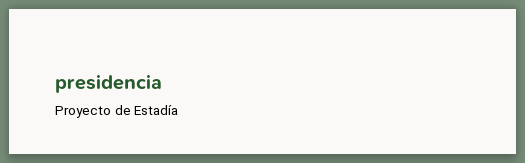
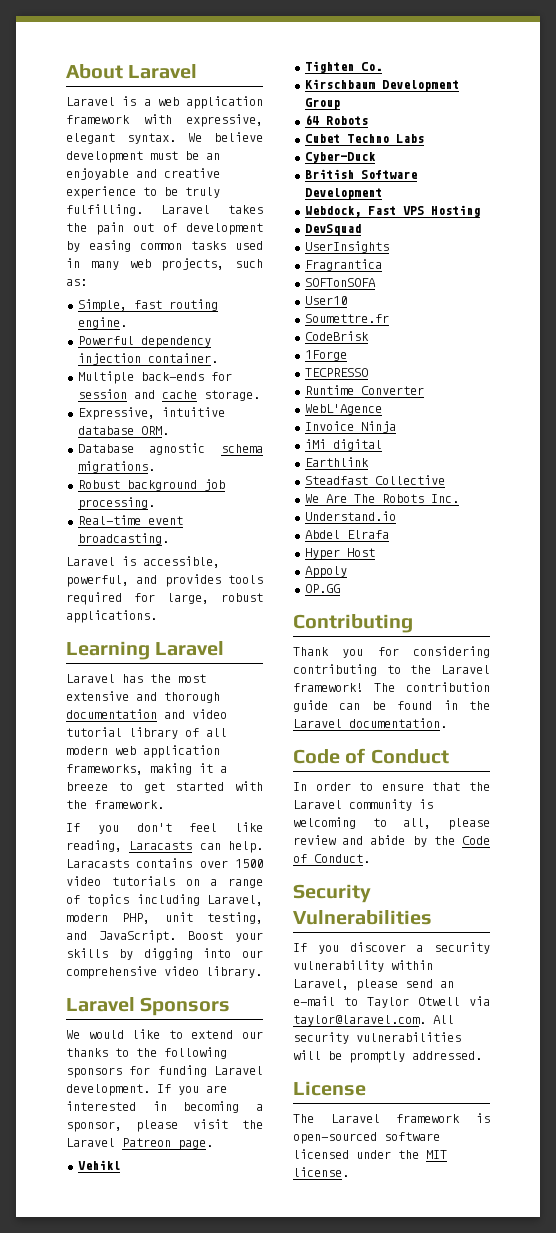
- presidencia
- Proyecto de Estadía
+ About Laravel
+ Laravel is a web application framework with expressive, elegant syntax. We believe development must be an enjoyable and creative experience to be truly fulfilling. Laravel takes the pain out of development by easing common tasks used in many web projects, such as:
+ Simple, fast routing engine.
+ Powerful dependency injection container.
+ Multiple back-ends for session and cache storage.
+ Expressive, intuitive database ORM.
+ Database agnostic schema migrations.
+ Robust background job processing.
+ Real-time event broadcasting.
+ Laravel is accessible, powerful, and provides tools required for large, robust applications.
+ Learning Laravel
+ Laravel has the most extensive and thorough documentation and video tutorial library of all modern web application frameworks, making it a breeze to get started with the framework.
+ If you don't feel like reading, Laracasts can help. Laracasts contains over 1500 video tutorials on a range of topics including Laravel, modern PHP, unit testing, and JavaScript. Boost your skills by digging into our comprehensive video library.
+ Laravel Sponsors
+ We would like to extend our thanks to the following sponsors for funding Laravel development. If you are interested in becoming a sponsor, please visit the Laravel Patreon page.
+ Vehikl
+ Tighten Co.
+ Kirschbaum Development Group
+ 64 Robots
+ Cubet Techno Labs
+ Cyber-Duck
+ British Software Development
+ Webdock, Fast VPS Hosting
+ DevSquad
+ UserInsights
+ Fragrantica
+ SOFTonSOFA
+ User10
+ Soumettre.fr
+ CodeBrisk
+ 1Forge
+ TECPRESSO
+ Runtime Converter
+ WebL'Agence
+ Invoice Ninja
+ iMi digital
+ Earthlink
+ Steadfast Collective
+ We Are The Robots Inc.
+ Understand.io
+ Abdel Elrafa
+ Hyper Host
+ Appoly
+ OP.GG
+ Contributing
+ Thank you for considering contributing to the Laravel framework! The contribution guide can be found in the Laravel documentation.
+ Code of Conduct
+ In order to ensure that the Laravel community is welcoming to all, please review and abide by the Code of Conduct.
+ Security Vulnerabilities
+ If you discover a security vulnerability within Laravel, please send an e-mail to Taylor Otwell via taylor@laravel.com. All security vulnerabilities will be promptly addressed.
+ License
+ The Laravel framework is open-sourced software licensed under the MIT license.

